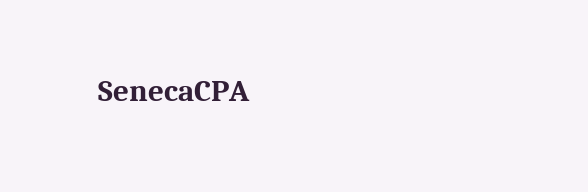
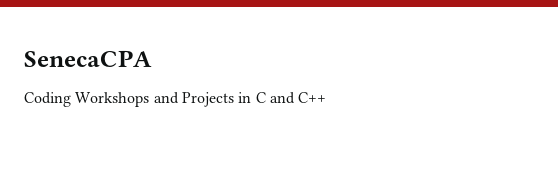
+ Coding Workshops and Projects in C and C++

